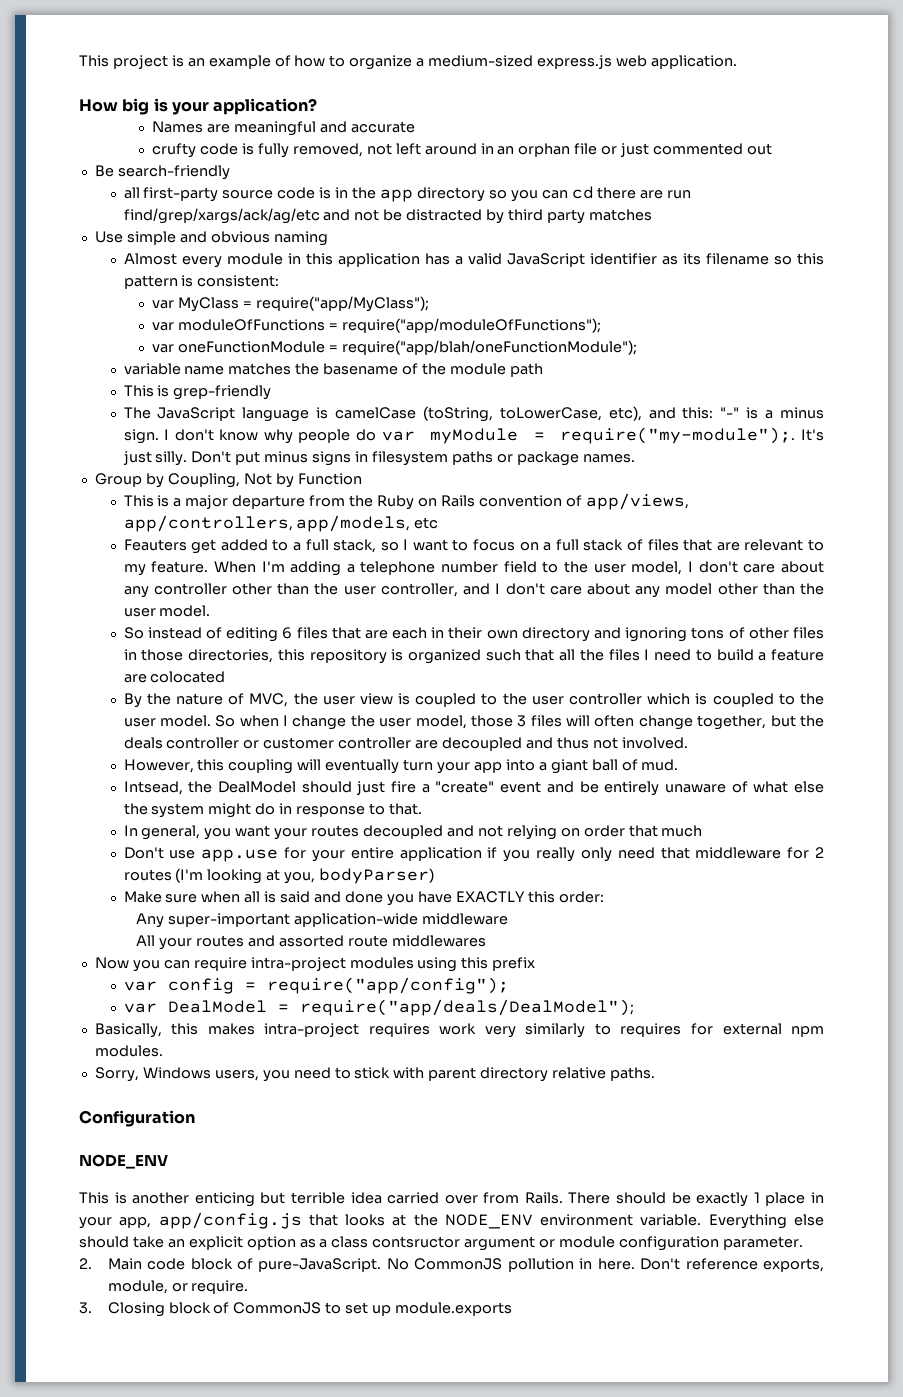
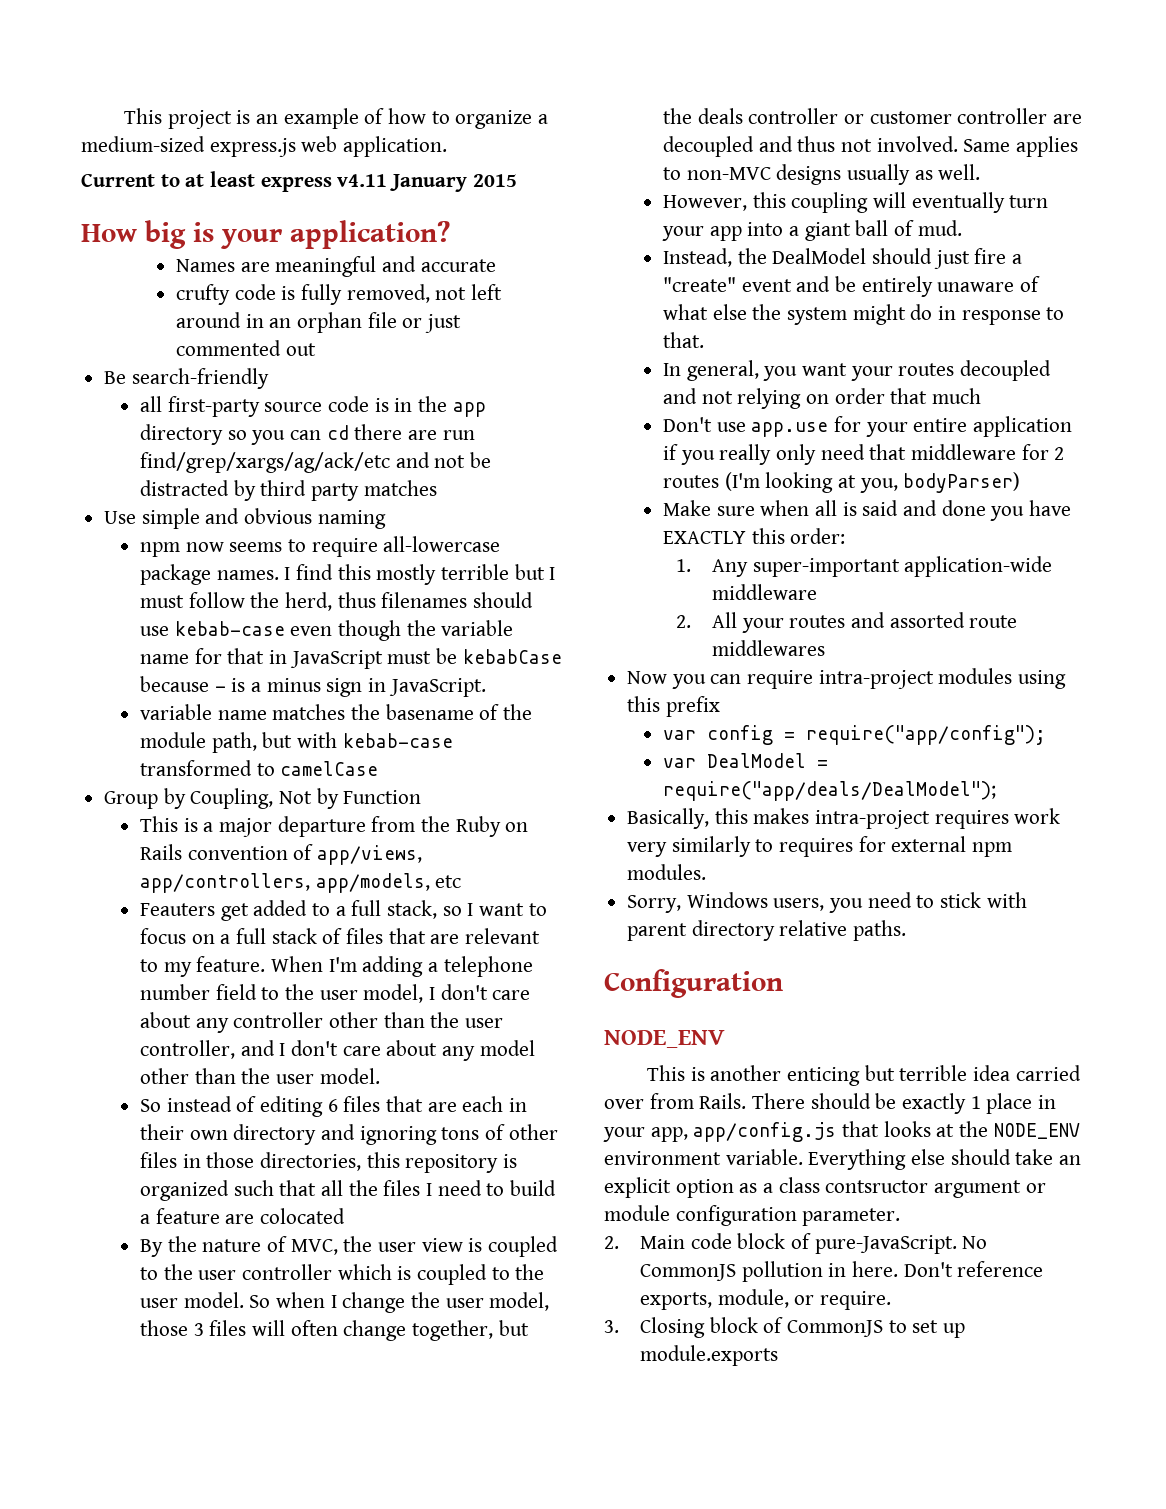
+ Current to at least express v4.11 January 2015
- all first-party source code is in the app directory so you can cd there are run find/grep/xargs/ack/ag/etc and not be distracted by third party matches
+ all first-party source code is in the app directory so you can cd there are run find/grep/xargs/ag/ack/etc and not be distracted by third party matches
- Almost every module in this application has a valid JavaScript identifier as its filename so this pattern is consistent:
- var MyClass = require("app/MyClass");
- var moduleOfFunctions = require("app/moduleOfFunctions");
- var oneFunctionModule = require("app/blah/oneFunctionModule");
+ npm now seems to require all-lowercase package names. I find this mostly terrible but I must follow the herd, thus filenames should use kebab-case even though the variable name for that in JavaScript must be kebabCase because - is a minus sign in JavaScript.
- variable name matches the basename of the module path
- This is grep-friendly
- The JavaScript language is camelCase (toString, toLowerCase, etc), and this: "-" is a minus sign. I don't know why people do var myModule = require("my-module");. It's just silly. Don't put minus signs in filesystem paths or package names.
+ variable name matches the basename of the module path, but with kebab-case transformed to camelCase
+ Same applies to non-MVC designs usually as well.
- Intsead, the DealModel should just fire a "create" event and be entirely unaware of what else the system might do in response to that.
+ Instead, the DealModel should just fire a "create" event and be entirely unaware of what else the system might do in response to that.
- Any super-important application-wide middleware
+ 1. Any super-important application-wide middleware
- All your routes and assorted route middlewares
+ 2. All your routes and assorted route middlewares

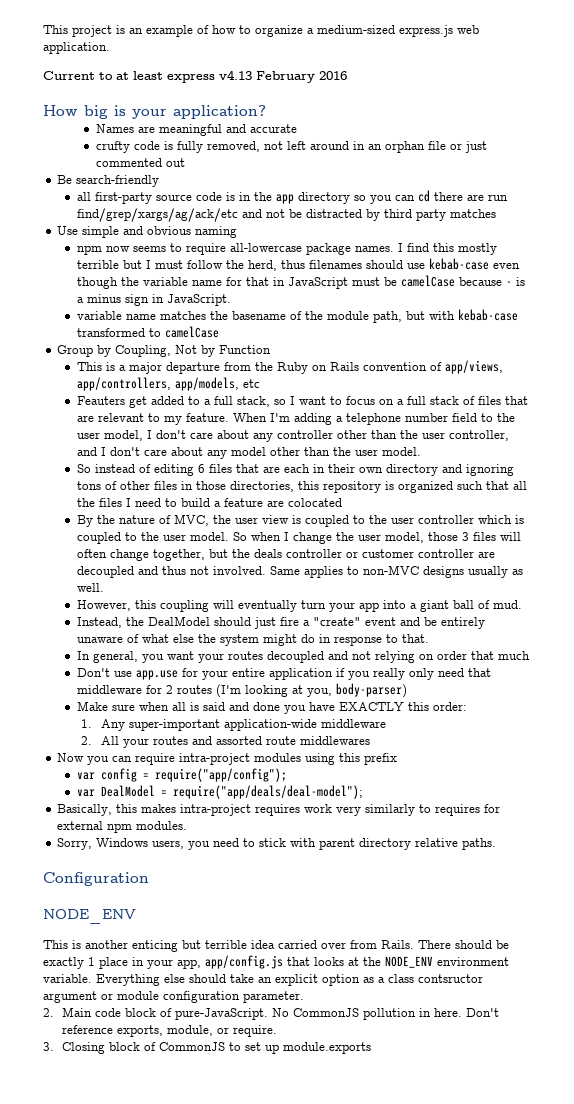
- Current to at least express v4.11 January 2015
+ Current to at least express v4.13 February 2016
- I find this mostly terrible but I must follow the herd, thus filenames should use kebab-case even though the variable name for that in JavaScript must be kebabCase because - is a minus sign in JavaScript.
+ I find this mostly terrible but I must follow the herd, thus filenames should use kebab-case even though the variable name for that in JavaScript must be camelCase because - is a minus sign in JavaScript.
- Don't use app.use for your entire application if you really only need that middleware for 2 routes (I'm looking at you, bodyParser)
+ Don't use app.use for your entire application if you really only need that middleware for 2 routes (I'm looking at you, body-parser)
- var DealModel = require("app/deals/DealModel");
+ var DealModel = require("app/deals/deal-model");

